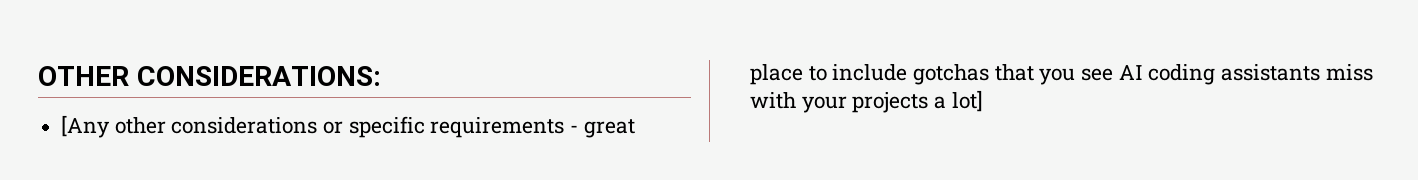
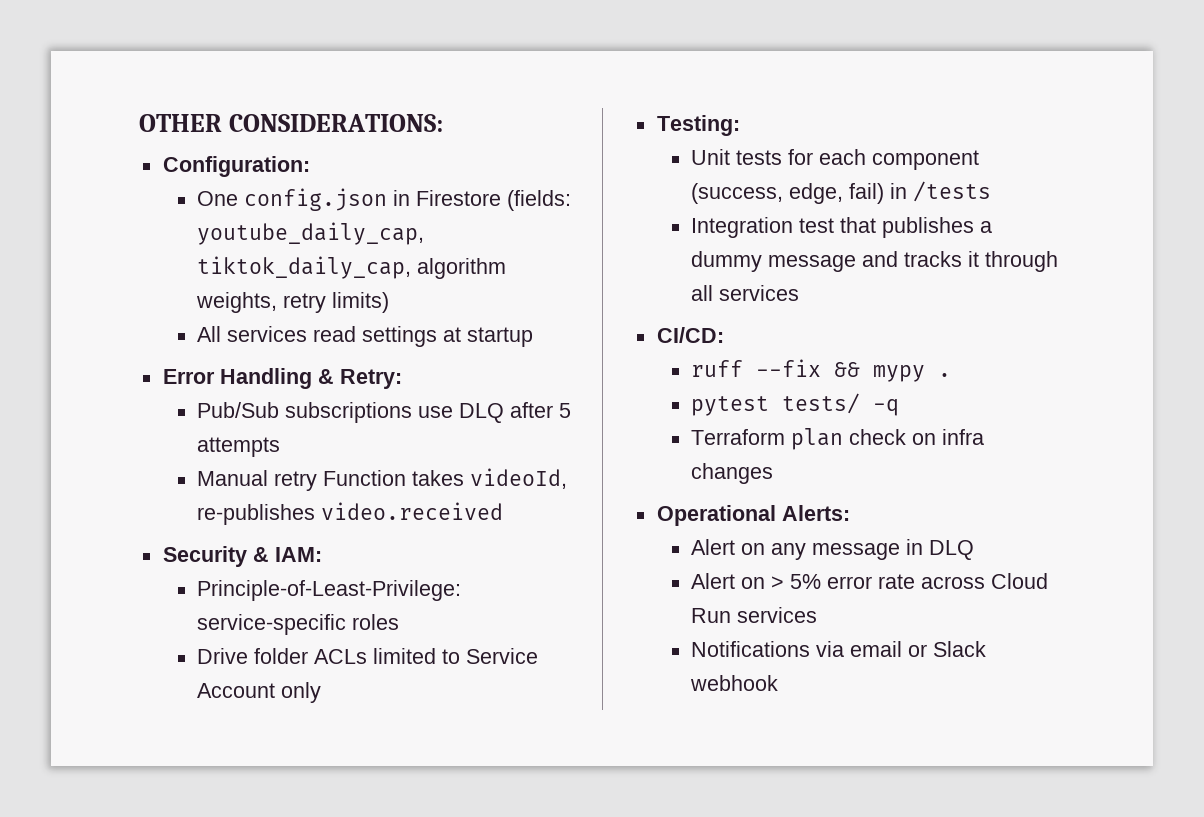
- [Any other considerations or specific requirements - great place to include gotchas that you see AI coding assistants miss with your projects a lot]
+ Configuration:
+ One config.json in Firestore (fields: youtube_daily_cap, tiktok_daily_cap, algorithm weights, retry limits)
+ All services read settings at startup
+ Error Handling & Retry:
+ Pub/Sub subscriptions use DLQ after 5 attempts
+ Manual retry Function takes videoId, re‑publishes video.received
+ Security & IAM:
+ Principle‑of‑Least‑Privilege: service‑specific roles
+ Drive folder ACLs limited to Service Account only
+ Testing:
+ Unit tests for each component (success, edge, fail) in /tests
+ Integration test that publishes a dummy message and tracks it through all services
+ CI/CD:
+ ruff --fix && mypy .
+ pytest tests/ -q
+ Terraform plan check on infra changes
+ Operational Alerts:
+ Alert on any message in DLQ
+ Alert on > 5% error rate across Cloud Run services
+ Notifications via email or Slack webhook

